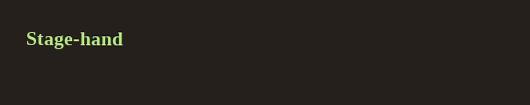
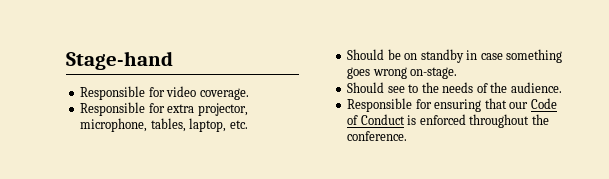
+ Responsible for video coverage.
+ Responsible for extra projector, microphone, tables, laptop, etc.
+ Should be on standby in case something goes wrong on-stage.
+ Should see to the needs of the audience.
+ Responsible for ensuring that our Code of Conduct is enforced throughout the conference.

